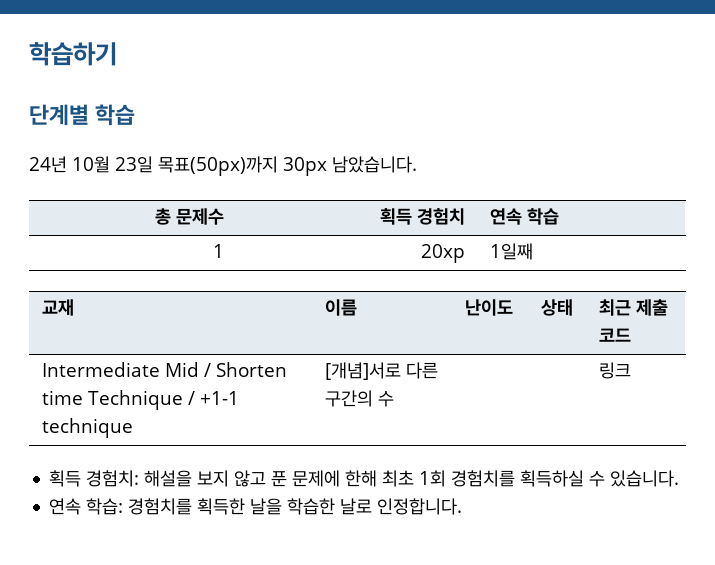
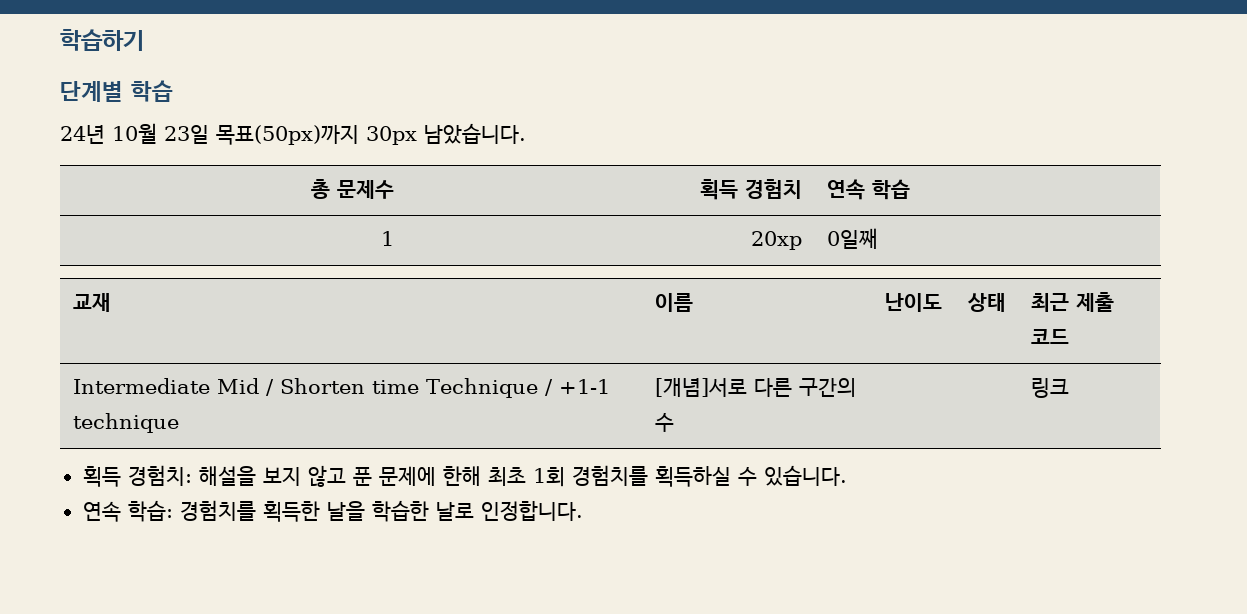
- 1 | 20xp | 1일째
+ 1 | 20xp | 0일째

